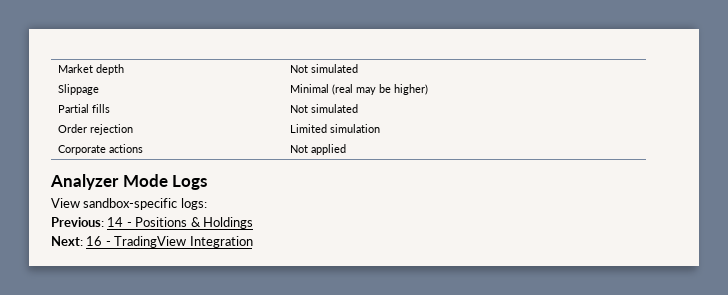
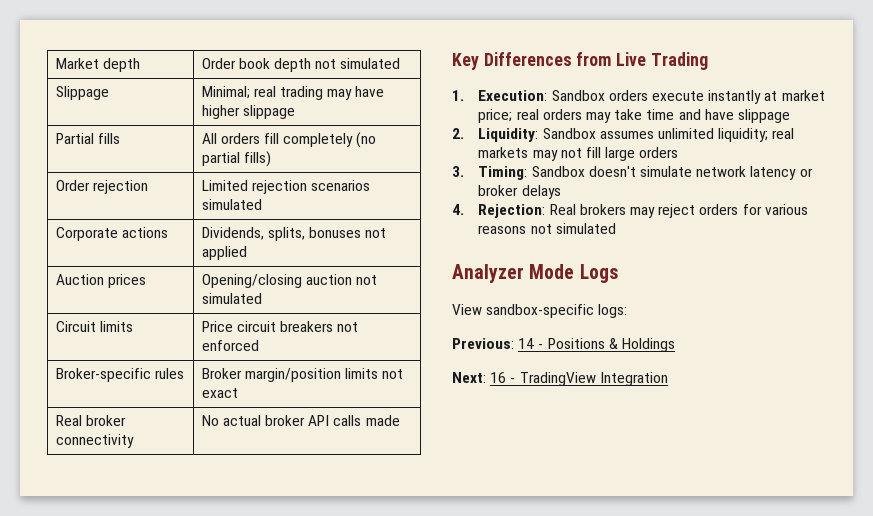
- Market depth | Not simulated
- Slippage | Minimal (real may be higher)
- Partial fills | Not simulated
+ Market depth | Order book depth not simulated
+ Slippage | Minimal; real trading may have higher slippage
+ Partial fills | All orders fill completely (no partial fills)
- Order rejection | Limited simulation
+ Order rejection | Limited rejection scenarios simulated
- Corporate actions | Not applied
+ Corporate actions | Dividends, splits, bonuses not applied
+ Auction prices | Opening/closing auction not simulated
+ Circuit limits | Price circuit breakers not enforced
+ Broker-specific rules | Broker margin/position limits not exact
+ Real broker connectivity | No actual broker API calls made
+ Key Differences from Live Trading
+ 1. Execution: Sandbox orders execute instantly at market price; real orders may take time and have slippage
+ 2. Liquidity: Sandbox assumes unlimited liquidity; real markets may not fill large orders
+ 3. Timing: Sandbox doesn't simulate network latency or broker delays
+ 4. Rejection: Real brokers may reject orders for various reasons not simulated

